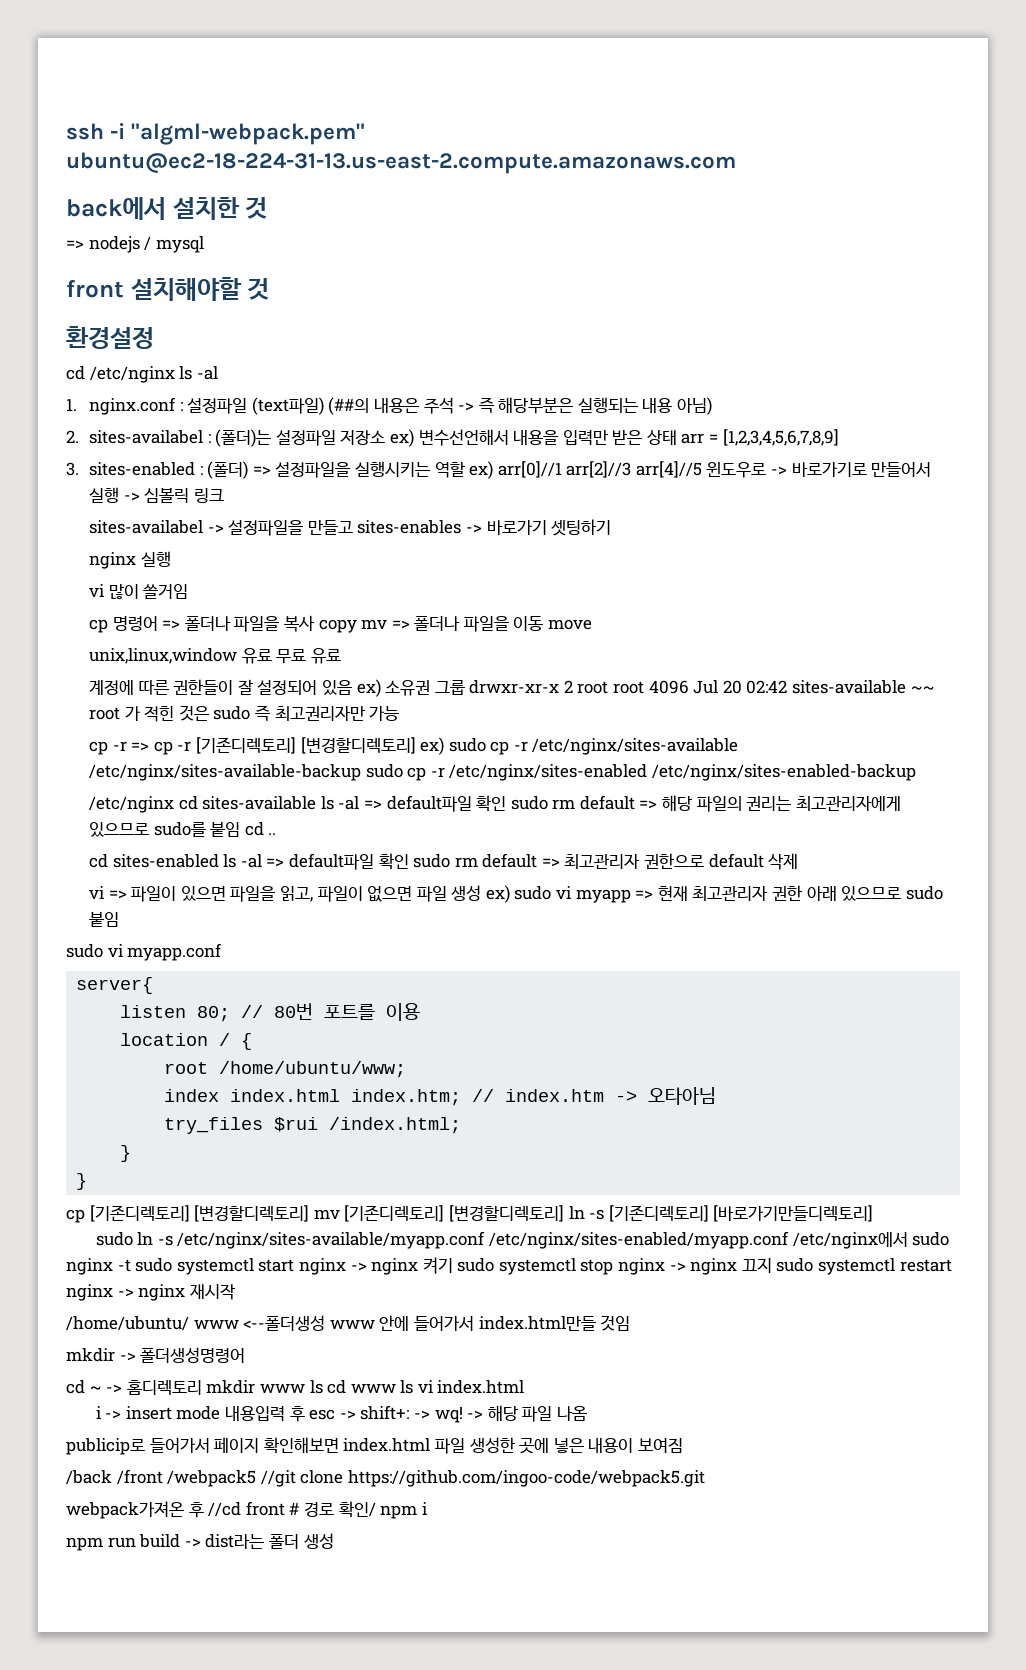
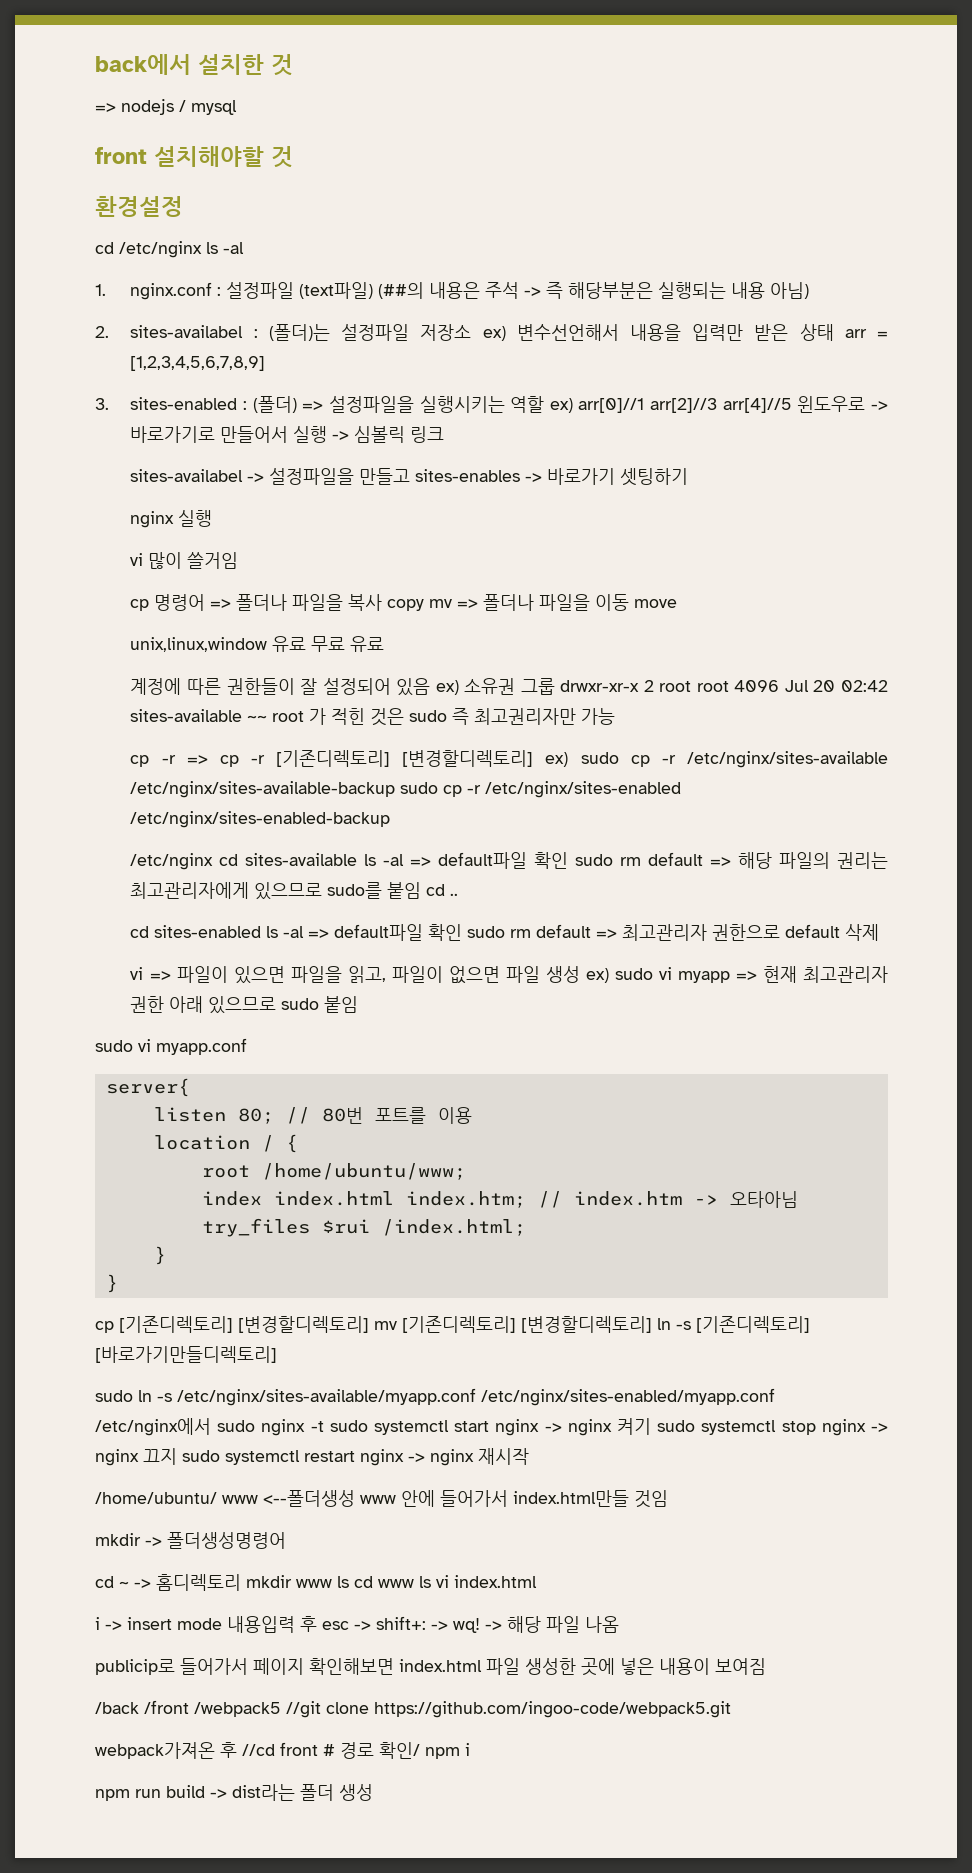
- ssh -i "algml-webpack.pem" ubuntu@ec2-18-224-31-13.us-east-2.compute.amazonaws.com

